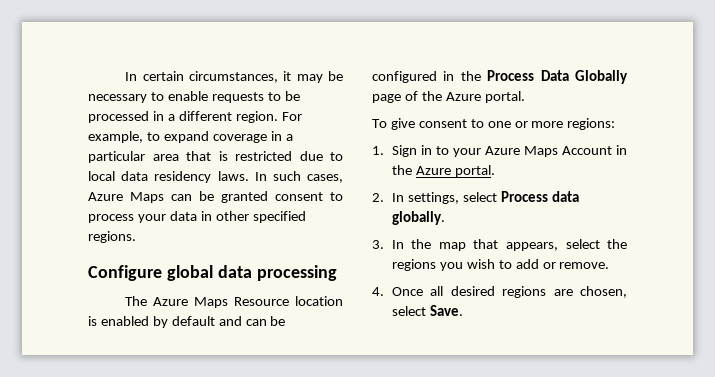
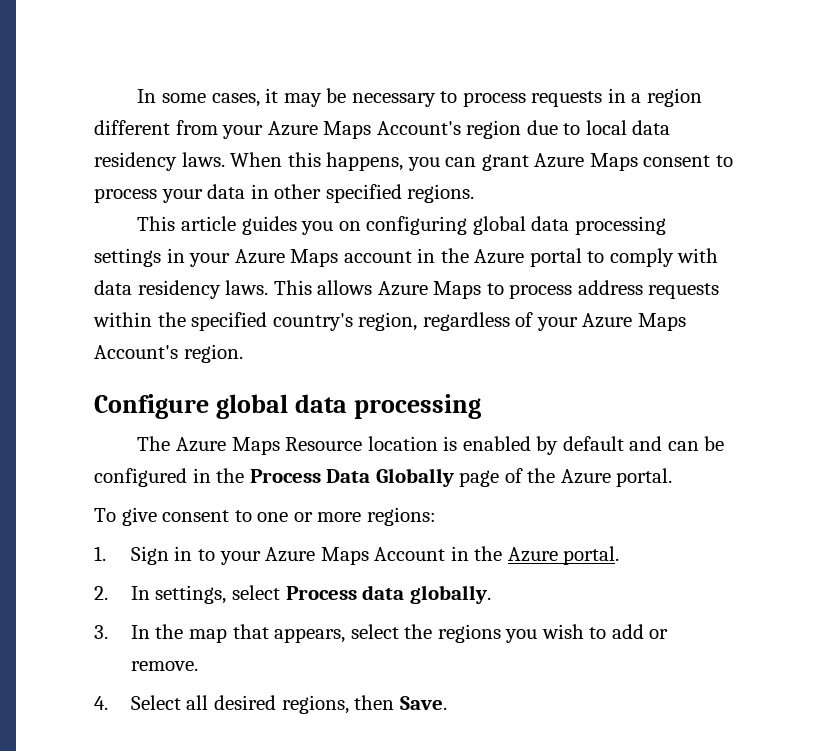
- In certain circumstances, it may be necessary to enable requests to be processed in a different region. For example, to expand coverage in a particular area that is restricted due to local data residency laws.
+ In some cases, it may be necessary to process requests in a region different from your Azure Maps Account's region due to local data residency laws.
- In such cases, Azure Maps can be granted consent to process your data in other specified regions.
+ When this happens, you can grant Azure Maps consent to process your data in other specified regions.
+ This article guides you on configuring global data processing settings in your Azure Maps account in the Azure portal to comply with data residency laws. This allows Azure Maps to process address requests within the specified country's region, regardless of your Azure Maps Account's region.
- 4. Once all desired regions are chosen, select Save.
+ 4. Select all desired regions, then Save.

